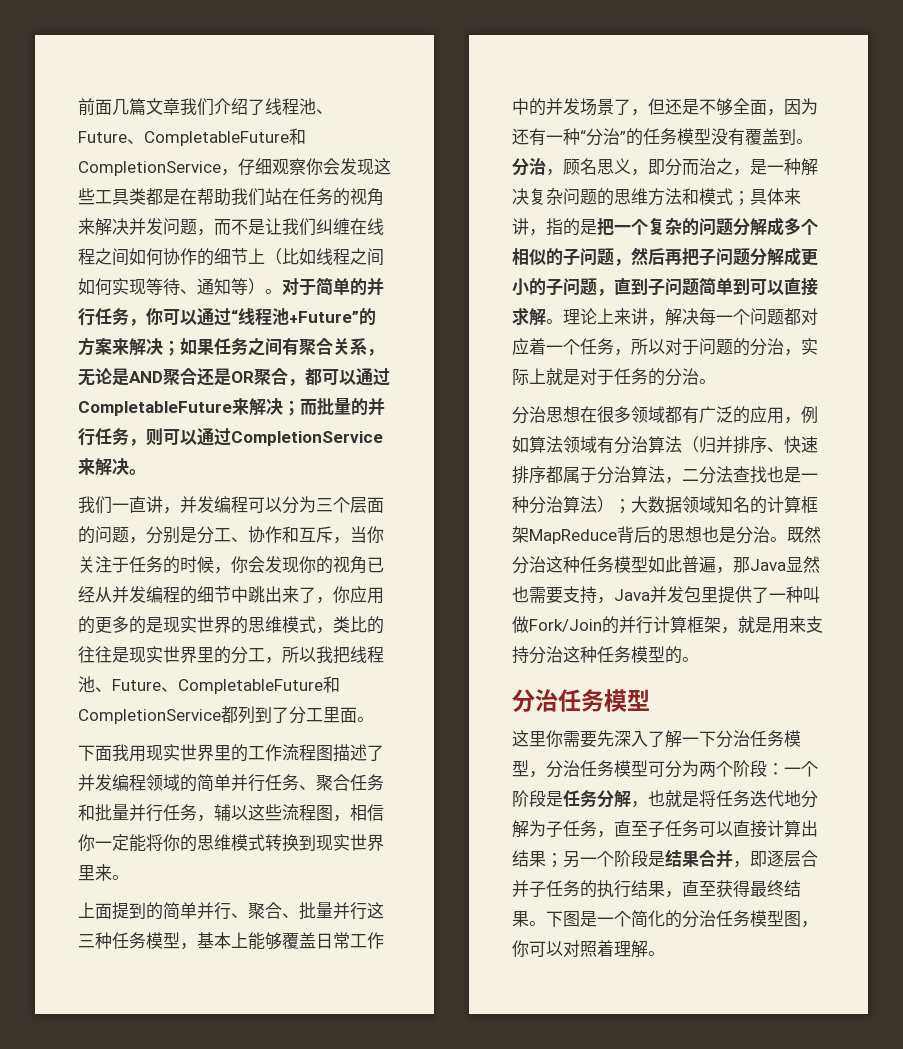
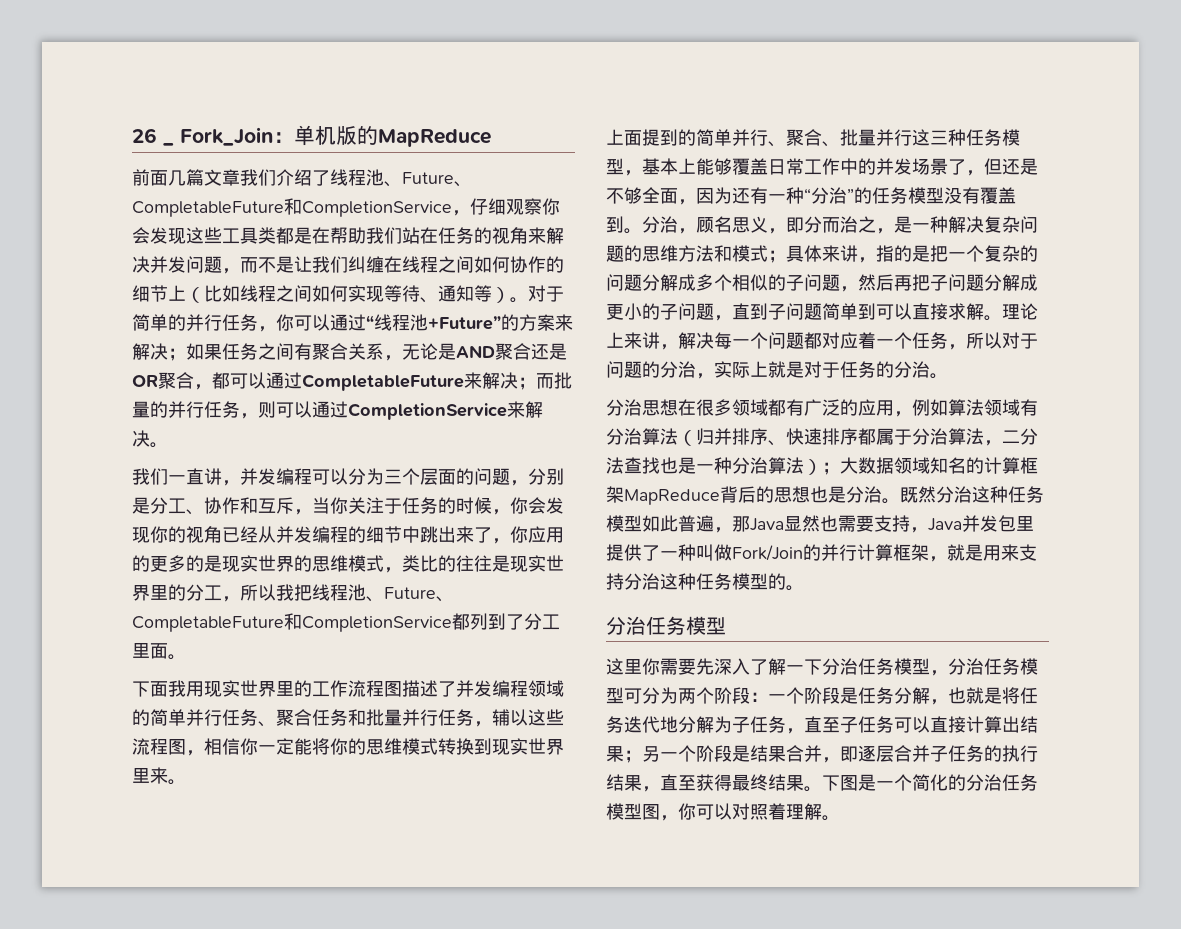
+ 26 _ Fork_Join：单机版的MapReduce

